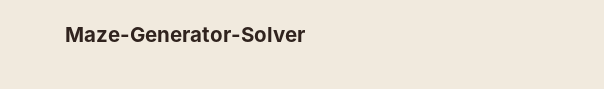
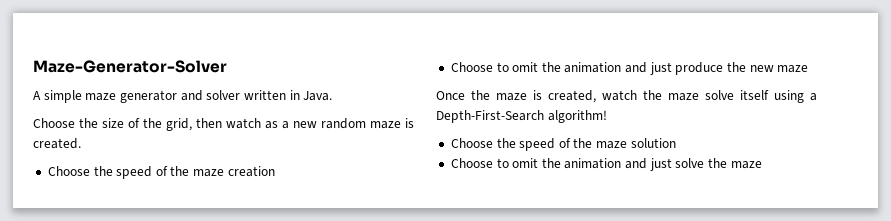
+ A simple maze generator and solver written in Java.
+ Choose the size of the grid, then watch as a new random maze is created.
+ Choose the speed of the maze creation
+ Choose to omit the animation and just produce the new maze
+ Once the maze is created, watch the maze solve itself using a Depth-First-Search algorithm!
+ Choose the speed of the maze solution
+ Choose to omit the animation and just solve the maze

